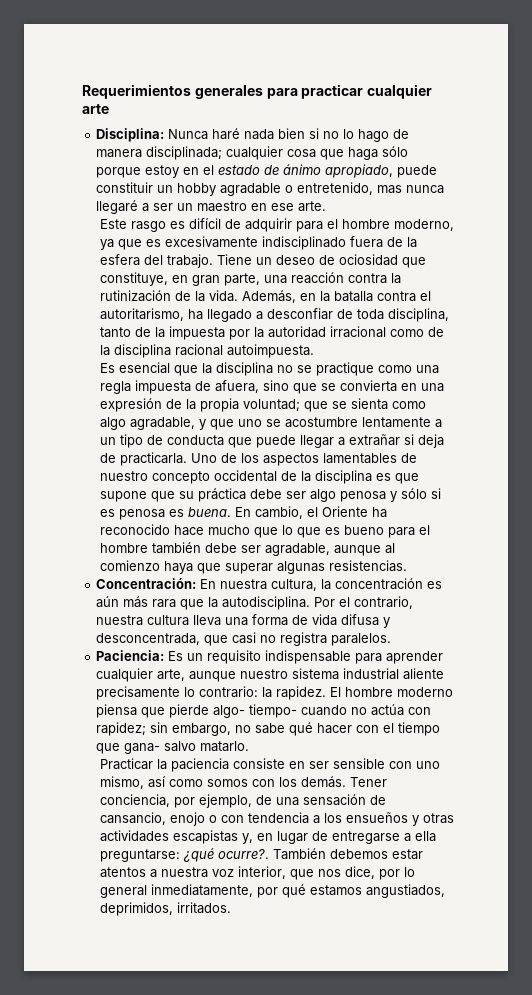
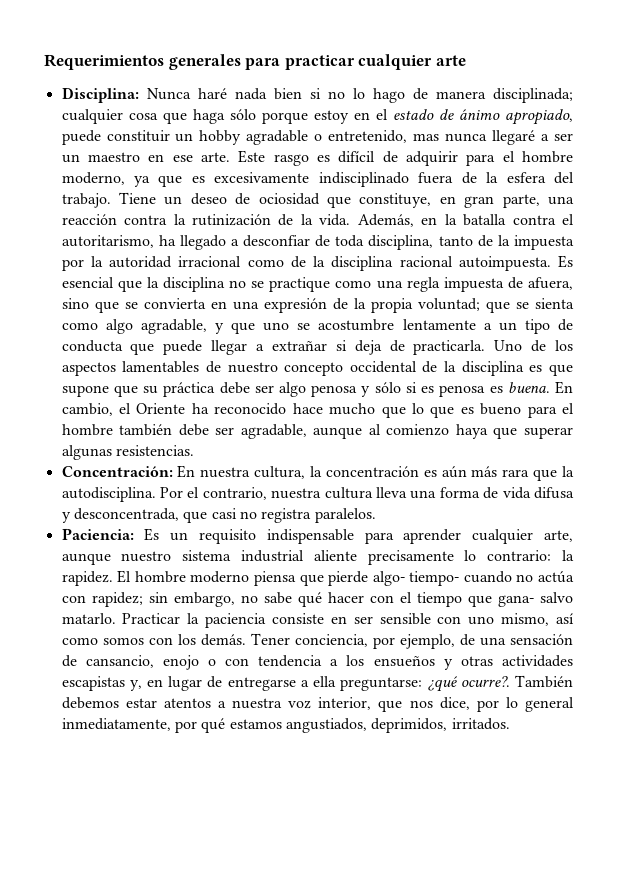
- cualquier cosa que haga sólo porque estoy en el estado de ánimo apropiado, puede constituir un hobby agradable o entretenido, mas nunca llegaré a ser un maestro en ese arte.
- Este rasgo es difícil de adquirir para el hombre moderno, ya que es excesivamente indisciplinado fuera de la esfera del trabajo.
+ cualquier cosa que haga sólo porque estoy en el estado de ánimo apropiado, puede constituir un hobby agradable o entretenido, mas nunca llegaré a ser un maestro en ese arte. Este rasgo es difícil de adquirir para el hombre moderno, ya que es excesivamente indisciplinado fuera de la esfera del trabajo.
- Además, en la batalla contra el autoritarismo, ha llegado a desconfiar de toda disciplina, tanto de la impuesta por la autoridad irracional como de la disciplina racional autoimpuesta.
- Es esencial que la disciplina no se practique como una regla impuesta de afuera, sino que se convierta en una expresión de la propia voluntad;
+ Además, en la batalla contra el autoritarismo, ha llegado a desconfiar de toda disciplina, tanto de la impuesta por la autoridad irracional como de la disciplina racional autoimpuesta. Es esencial que la disciplina no se practique como una regla impuesta de afuera, sino que se convierta en una expresión de la propia voluntad;
- El hombre moderno piensa que pierde algo- tiempo- cuando no actúa con rapidez; sin embargo, no sabe qué hacer con el tiempo que gana- salvo matarlo.
- Practicar la paciencia consiste en ser sensible con uno mismo, así como somos con los demás.
+ El hombre moderno piensa que pierde algo- tiempo- cuando no actúa con rapidez; sin embargo, no sabe qué hacer con el tiempo que gana- salvo matarlo. Practicar la paciencia consiste en ser sensible con uno mismo, así como somos con los demás.

